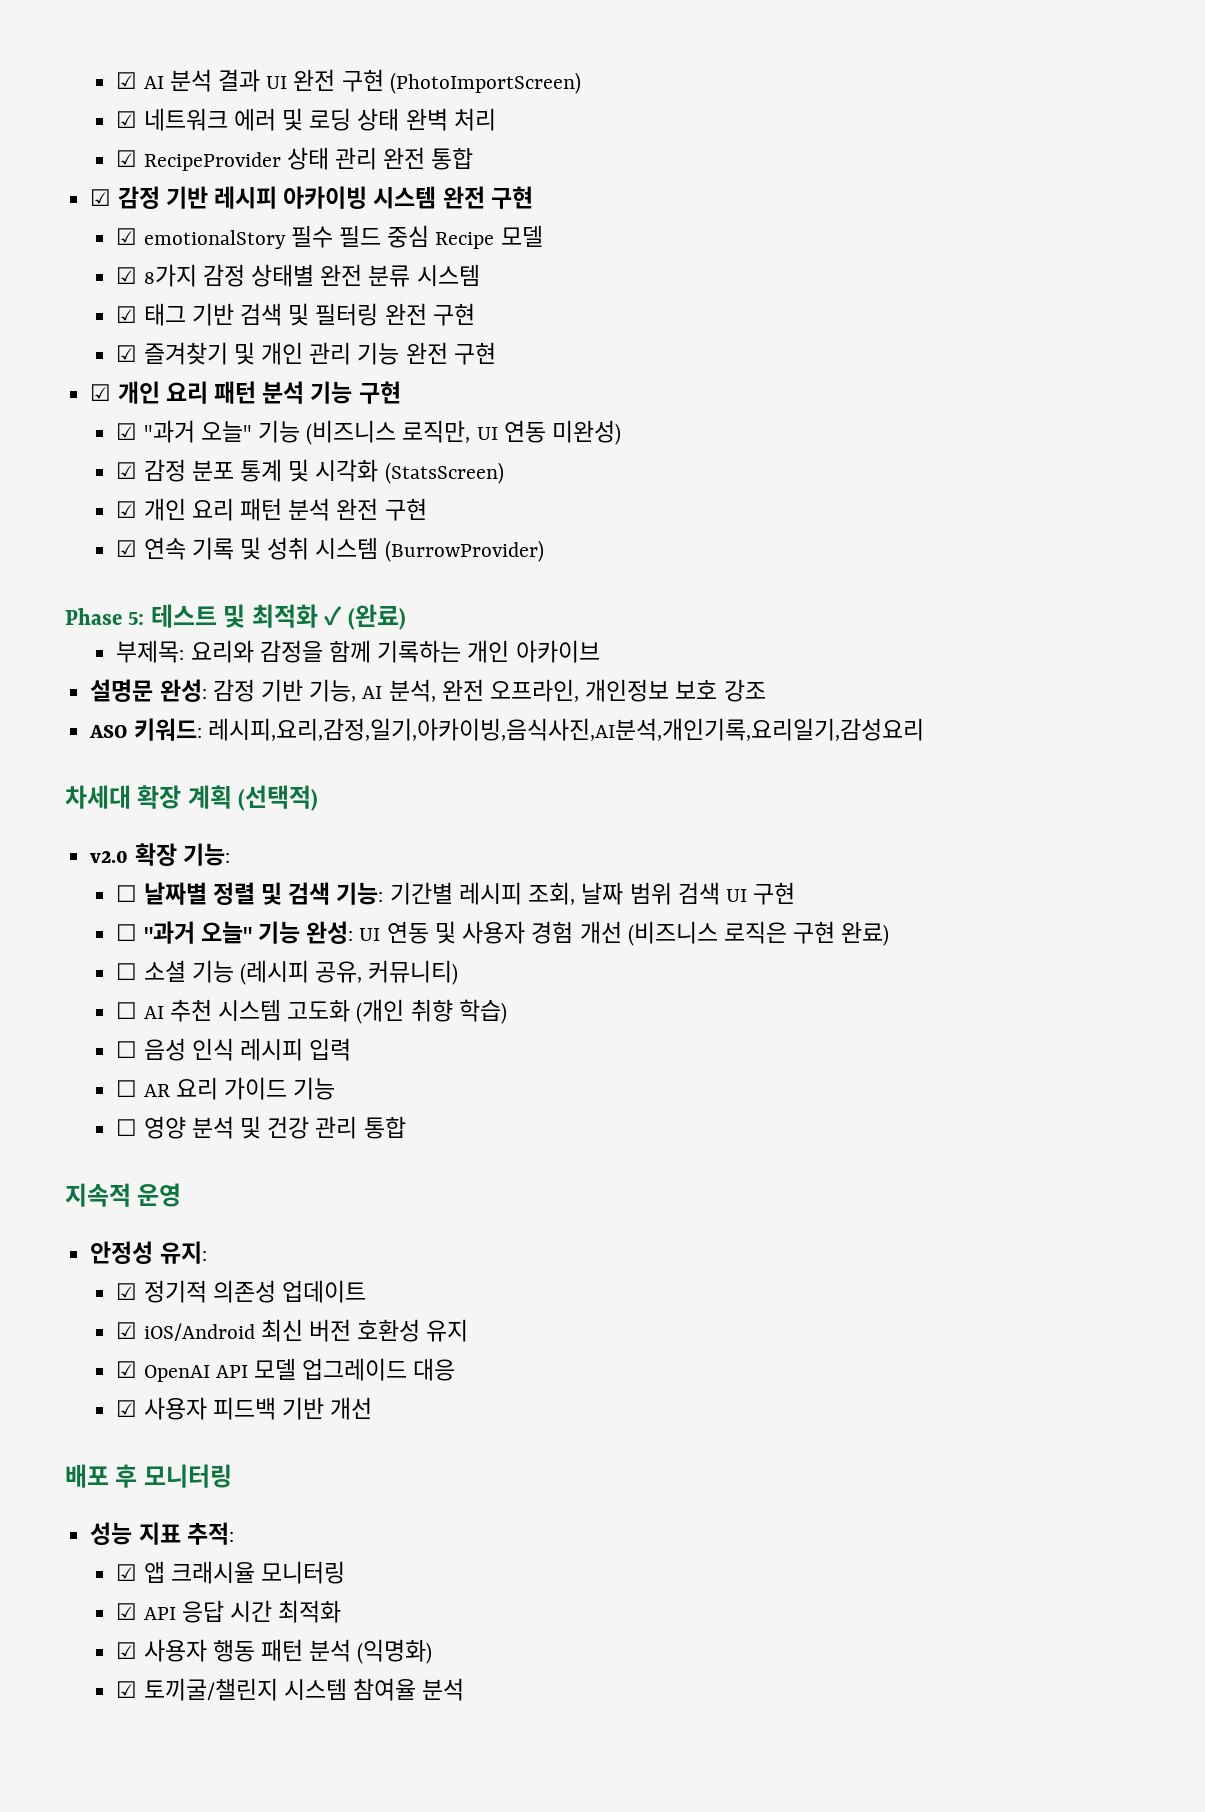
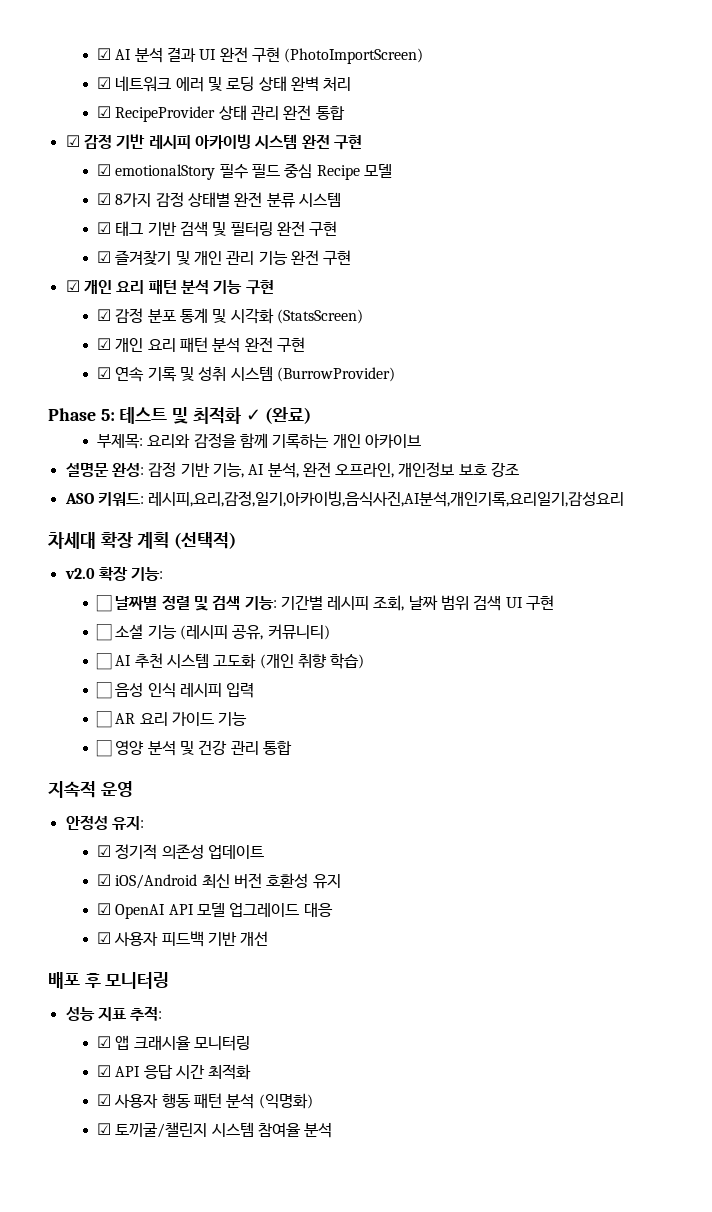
- ☑ "과거 오늘" 기능 (비즈니스 로직만, UI 연동 미완성)
- ☐ "과거 오늘" 기능 완성: UI 연동 및 사용자 경험 개선 (비즈니스 로직은 구현 완료)

